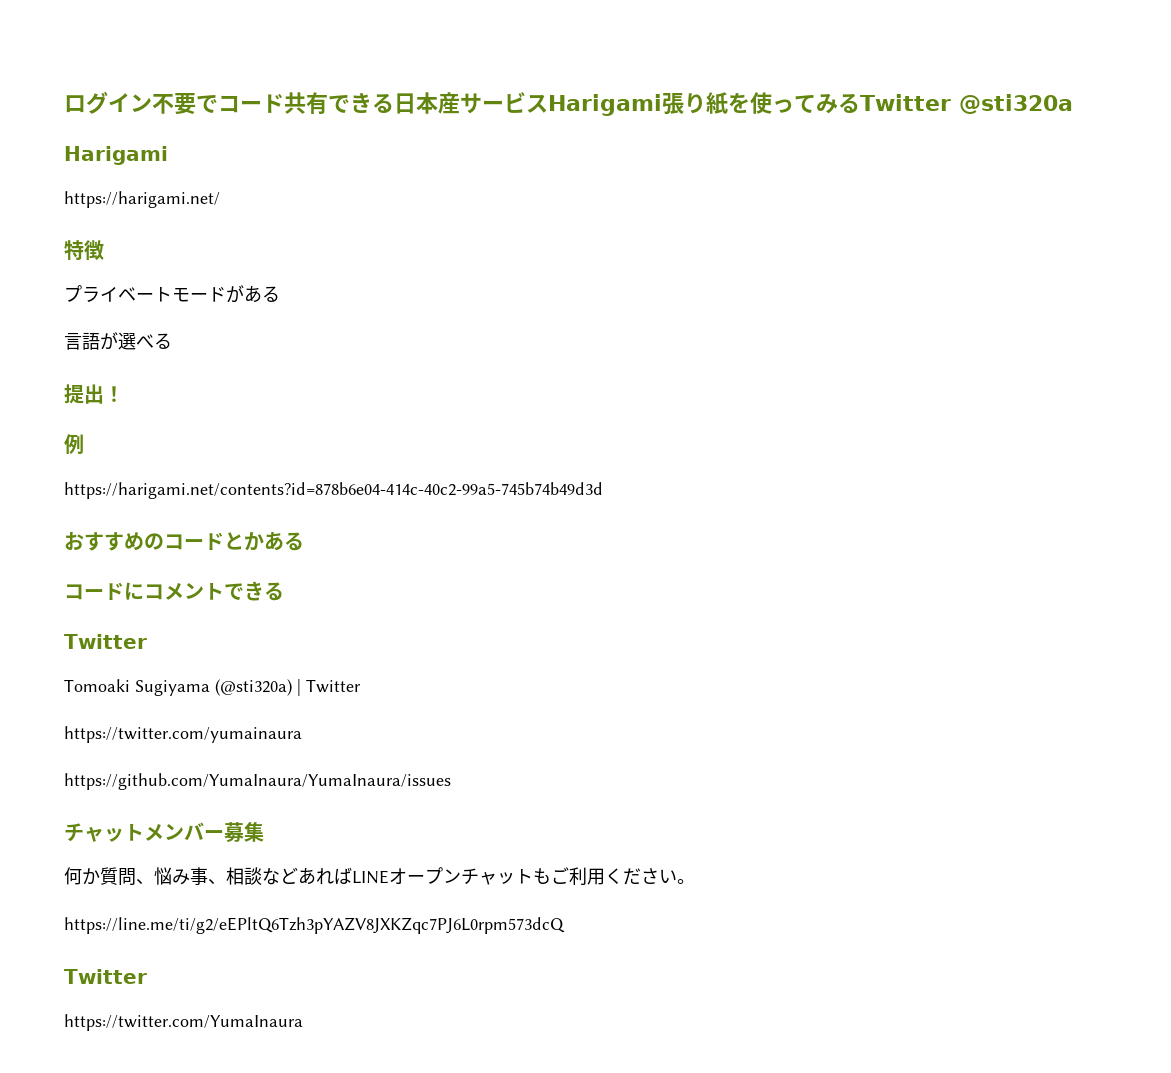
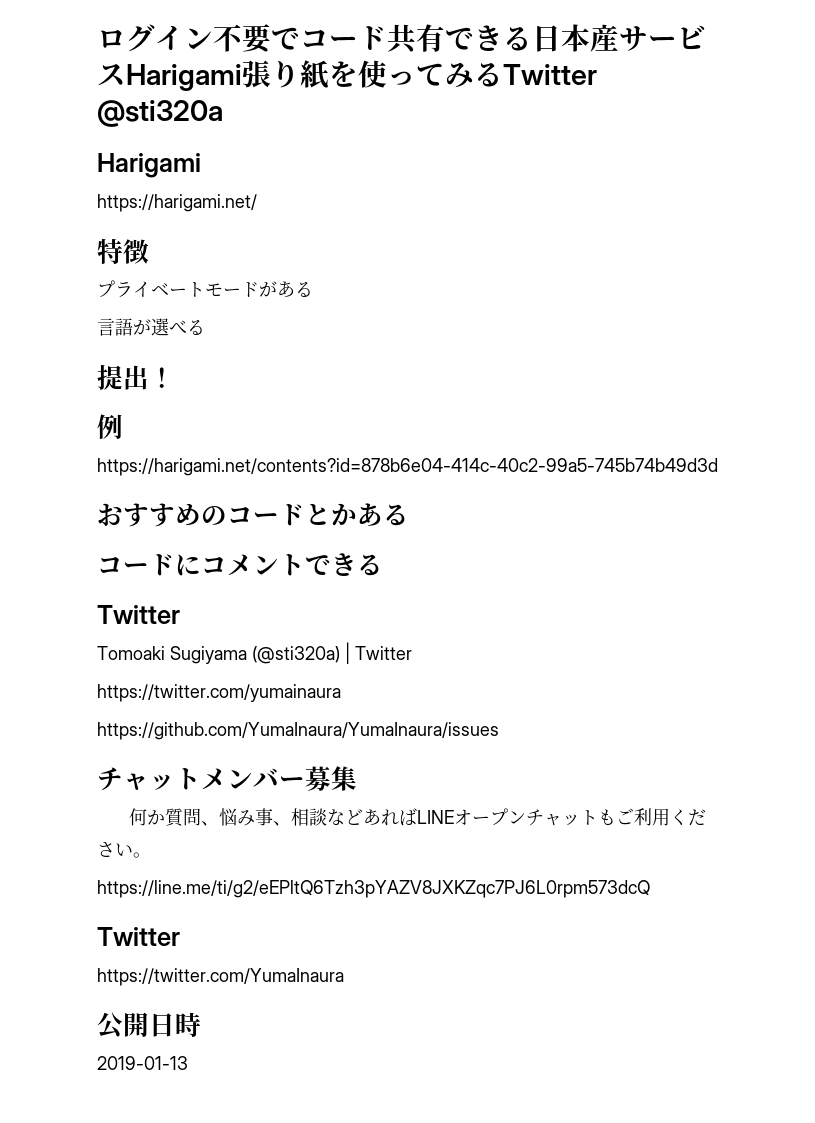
+ 公開日時
+ 2019-01-13

